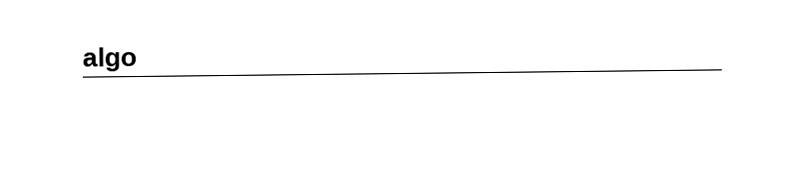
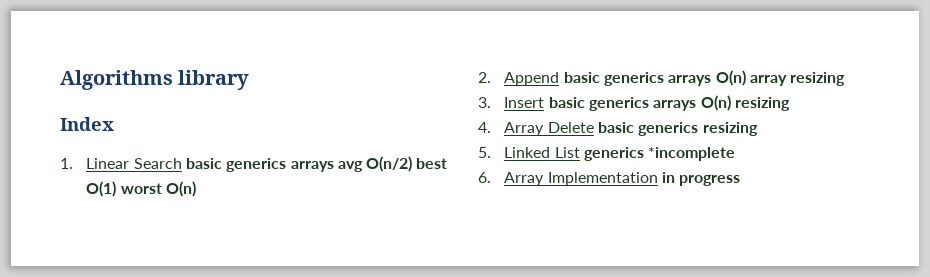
- algo
+ Algorithms library
+ Index
+ 1. Linear Search basic generics arrays avg O(n/2) best O(1) worst O(n)
+ 2. Append basic generics arrays O(n) array resizing
+ 3. Insert basic generics arrays O(n) resizing
+ 4. Array Delete basic generics resizing
+ 5. Linked List generics *incomplete
+ 6. Array Implementation in progress

